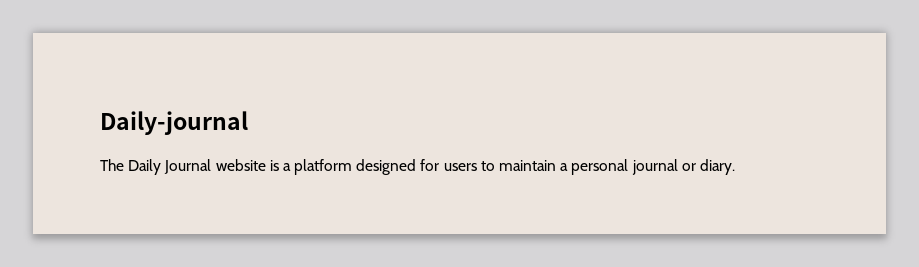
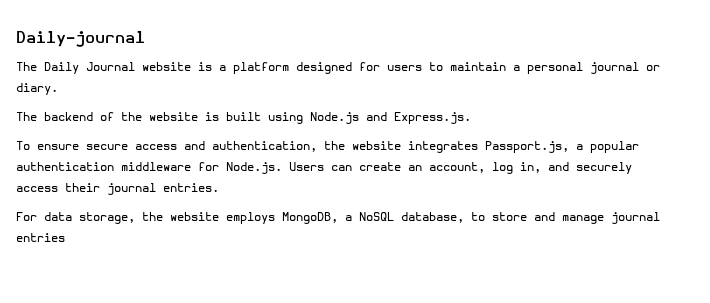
+ The backend of the website is built using Node.js and Express.js.
+ To ensure secure access and authentication, the website integrates Passport.js, a popular authentication middleware for Node.js. Users can create an account, log in, and securely access their journal entries.
+ For data storage, the website employs MongoDB, a NoSQL database, to store and manage journal entries

